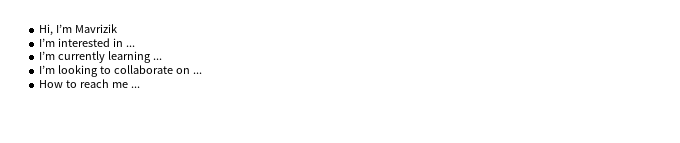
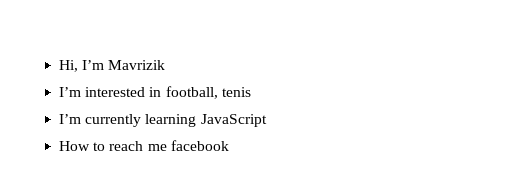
- I’m interested in ...
+ I’m interested in football, tenis
- I’m currently learning ...
- I’m looking to collaborate on ...
+ I’m currently learning JavaScript
- How to reach me ...
+ How to reach me facebook

